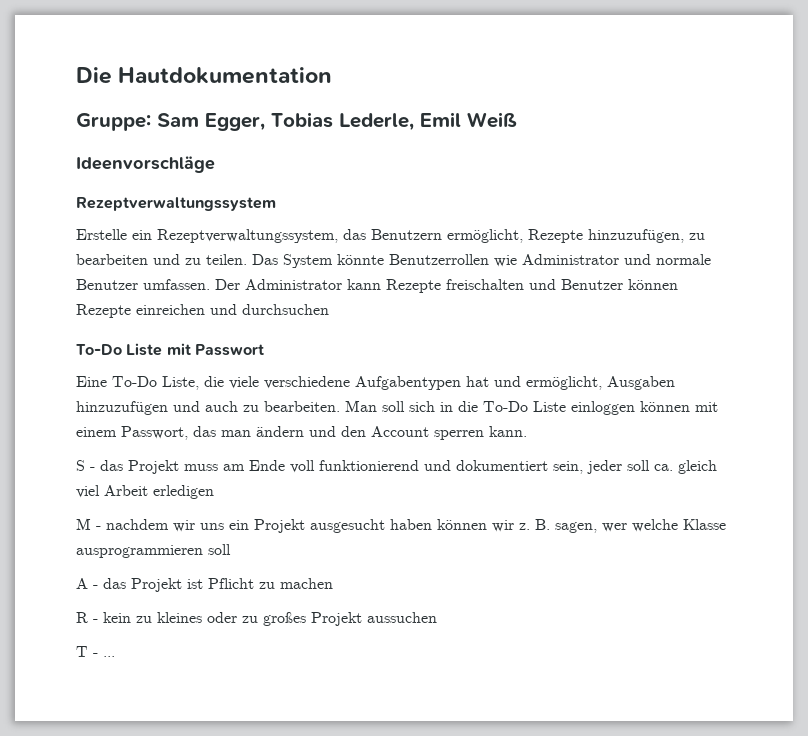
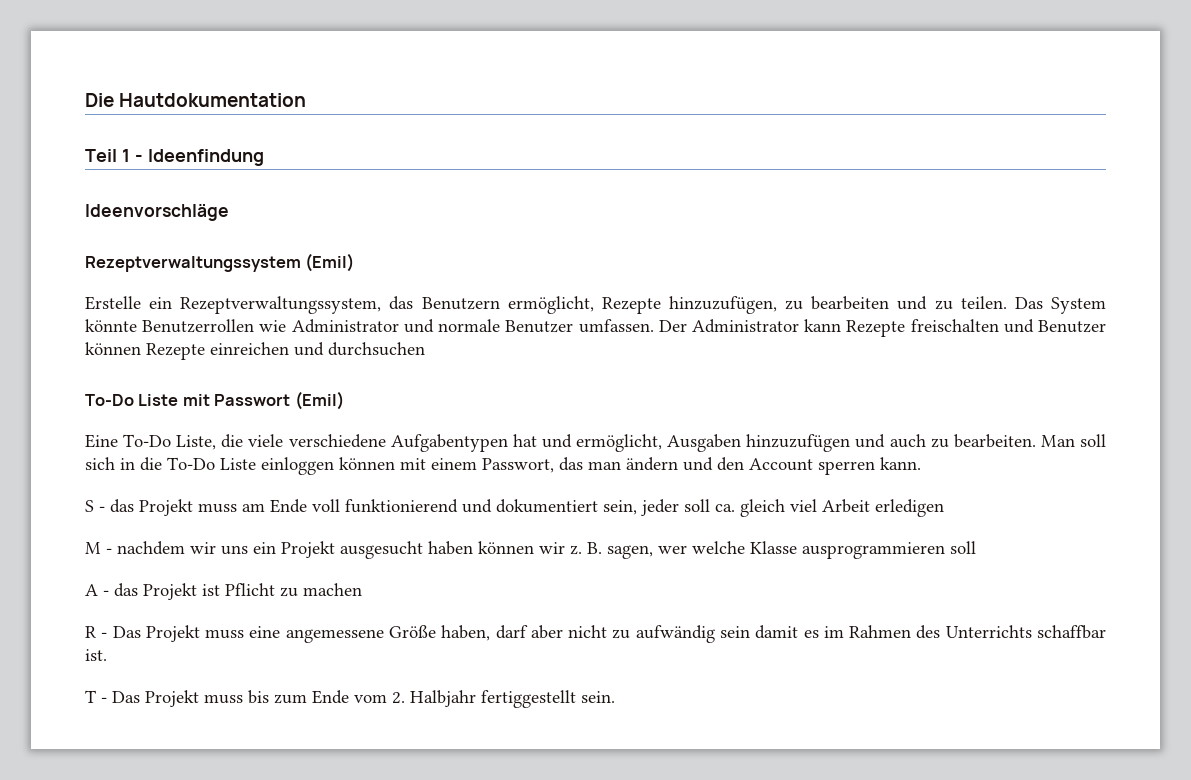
- Gruppe: Sam Egger, Tobias Lederle, Emil Weiß
+ Teil 1 - Ideenfindung
- Rezeptverwaltungssystem
+ Rezeptverwaltungssystem (Emil)
- To-Do Liste mit Passwort
+ To-Do Liste mit Passwort (Emil)
- R - kein zu kleines oder zu großes Projekt aussuchen
- T - ...
+ R - Das Projekt muss eine angemessene Größe haben, darf aber nicht zu aufwändig sein damit es im Rahmen des Unterrichts schaffbar ist.
+ T - Das Projekt muss bis zum Ende vom 2. Halbjahr fertiggestellt sein.

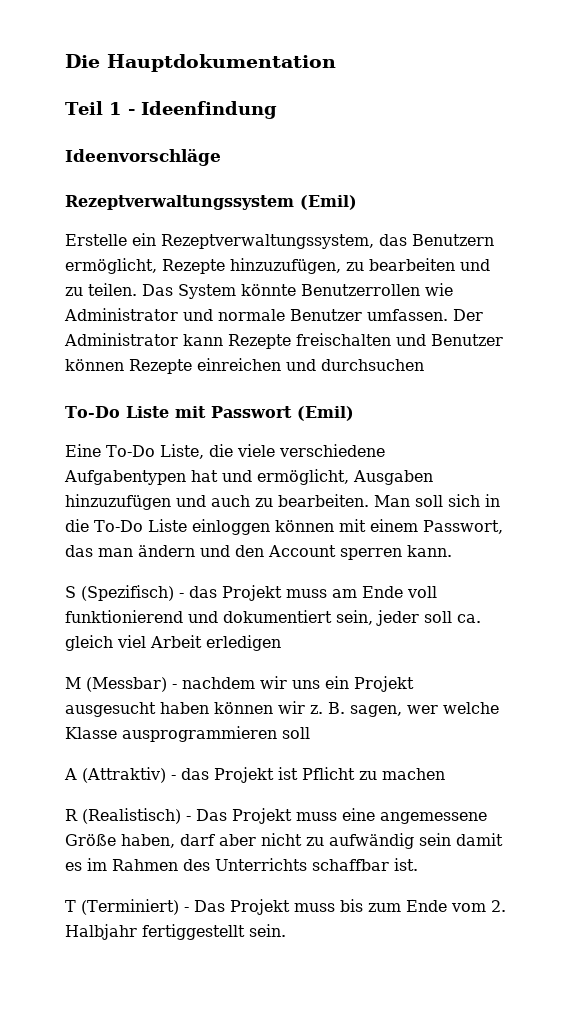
- Die Hautdokumentation
+ Die Hauptdokumentation
- S - das Projekt muss am Ende voll funktionierend und dokumentiert sein, jeder soll ca. gleich viel Arbeit erledigen
+ S (Spezifisch) - das Projekt muss am Ende voll funktionierend und dokumentiert sein, jeder soll ca. gleich viel Arbeit erledigen
- M - nachdem wir uns ein Projekt ausgesucht haben können wir z.
+ M (Messbar) - nachdem wir uns ein Projekt ausgesucht haben können wir z.
- A - das Projekt ist Pflicht zu machen
+ A (Attraktiv) - das Projekt ist Pflicht zu machen
- R - Das Projekt muss eine angemessene Größe haben, darf aber nicht zu aufwändig sein damit es im Rahmen des Unterrichts schaffbar ist.
+ R (Realistisch) - Das Projekt muss eine angemessene Größe haben, darf aber nicht zu aufwändig sein damit es im Rahmen des Unterrichts schaffbar ist.
- T - Das Projekt muss bis zum Ende vom 2. Halbjahr fertiggestellt sein.
+ T (Terminiert) - Das Projekt muss bis zum Ende vom 2. Halbjahr fertiggestellt sein.

